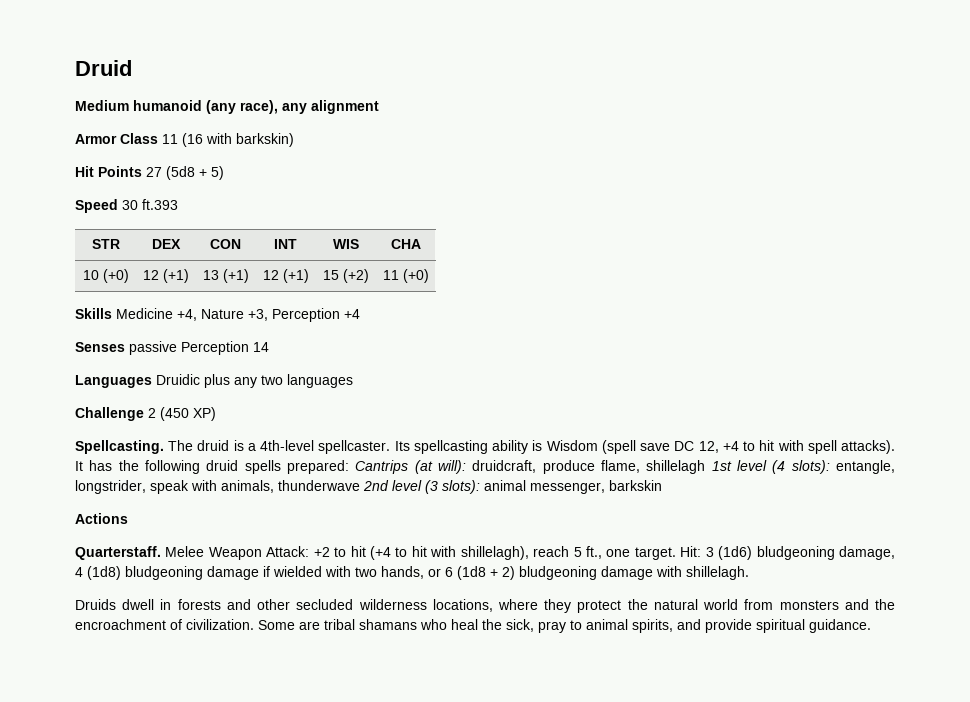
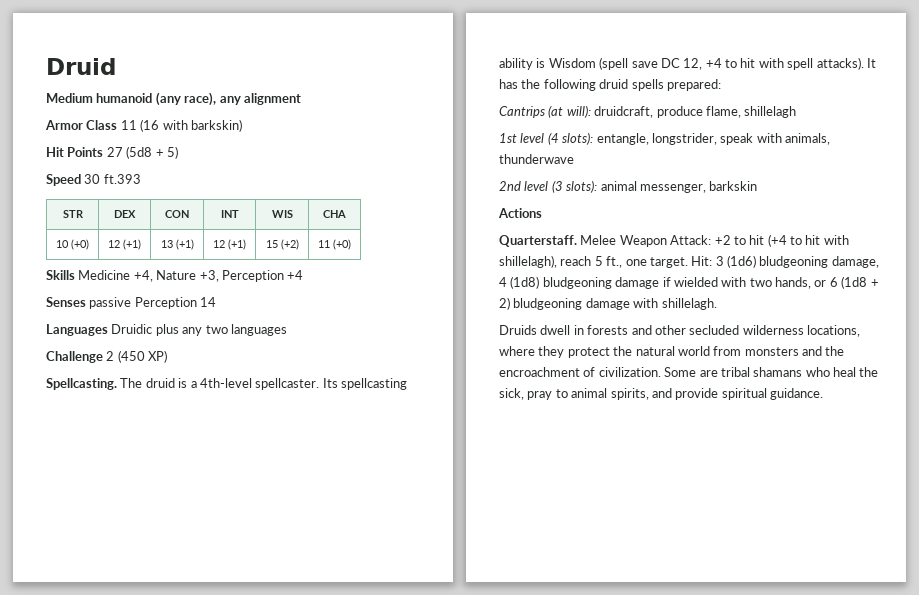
- It has the following druid spells prepared: Cantrips (at will): druidcraft, produce flame, shillelagh 1st level (4 slots): entangle, longstrider, speak with animals, thunderwave 2nd level (3 slots): animal messenger, barkskin
+ It has the following druid spells prepared:
+ Cantrips (at will): druidcraft, produce flame, shillelagh
+ 1st level (4 slots): entangle, longstrider, speak with animals, thunderwave
+ 2nd level (3 slots): animal messenger, barkskin

